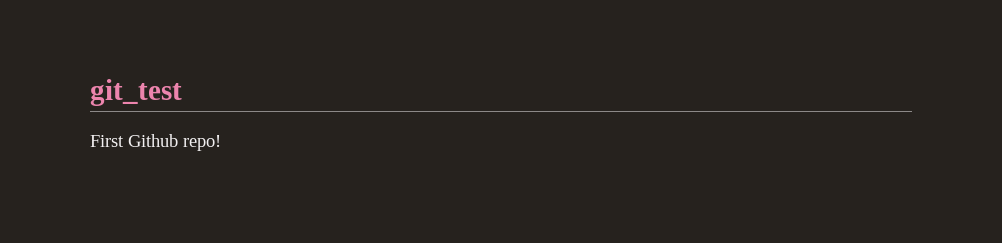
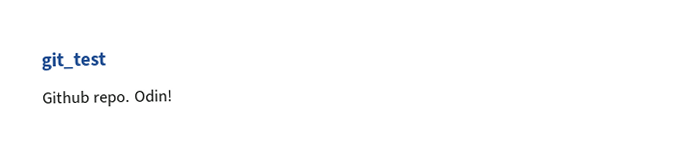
- First Github repo!
+ Github repo. Odin!

